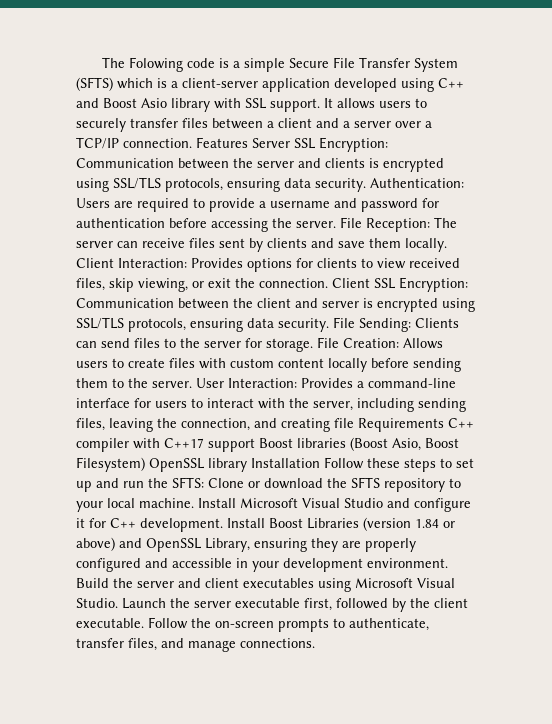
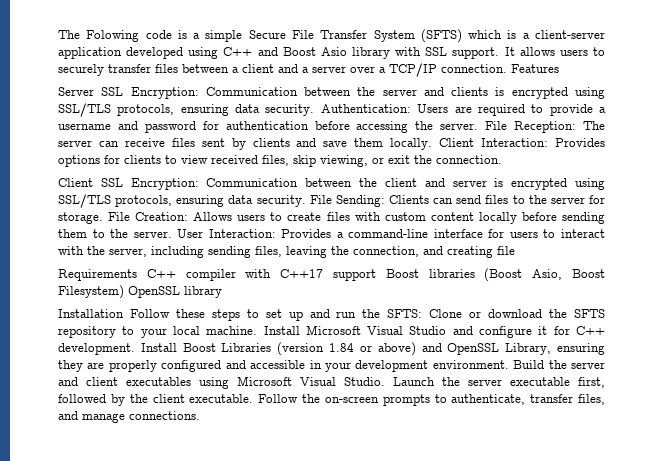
- Features Server SSL Encryption: Communication between the server and clients is encrypted using SSL/TLS protocols, ensuring data security.
+ Features
+ Server SSL Encryption: Communication between the server and clients is encrypted using SSL/TLS protocols, ensuring data security.
- Client Interaction: Provides options for clients to view received files, skip viewing, or exit the connection. Client SSL Encryption: Communication between the client and server is encrypted using SSL/TLS protocols, ensuring data security.
+ Client Interaction: Provides options for clients to view received files, skip viewing, or exit the connection.
+ Client SSL Encryption: Communication between the client and server is encrypted using SSL/TLS protocols, ensuring data security.
- User Interaction: Provides a command-line interface for users to interact with the server, including sending files, leaving the connection, and creating file Requirements C++ compiler with C++17 support Boost libraries (Boost Asio, Boost Filesystem) OpenSSL library Installation Follow these steps to set up and run the SFTS: Clone or download the SFTS repository to your local machine.
+ User Interaction: Provides a command-line interface for users to interact with the server, including sending files, leaving the connection, and creating file
+ Requirements C++ compiler with C++17 support Boost libraries (Boost Asio, Boost Filesystem) OpenSSL library
+ Installation Follow these steps to set up and run the SFTS: Clone or download the SFTS repository to your local machine.

